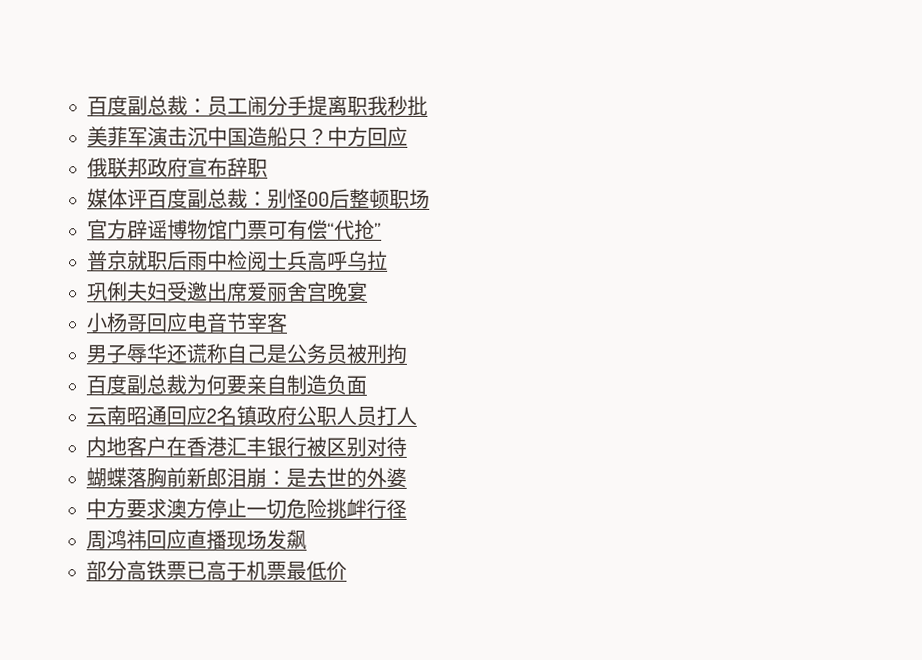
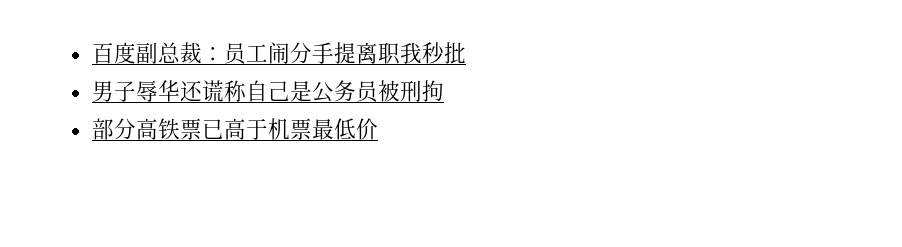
- 美菲军演击沉中国造船只？中方回应
- 俄联邦政府宣布辞职
- 媒体评百度副总裁：别怪00后整顿职场
- 官方辟谣博物馆门票可有偿“代抢”
- 普京就职后雨中检阅士兵高呼乌拉
- 巩俐夫妇受邀出席爱丽舍宫晚宴
- 小杨哥回应电音节宰客
- 百度副总裁为何要亲自制造负面
- 云南昭通回应2名镇政府公职人员打人
- 内地客户在香港汇丰银行被区别对待
- 蝴蝶落胸前新郎泪崩：是去世的外婆
- 中方要求澳方停止一切危险挑衅行径
- 周鸿祎回应直播现场发飙

